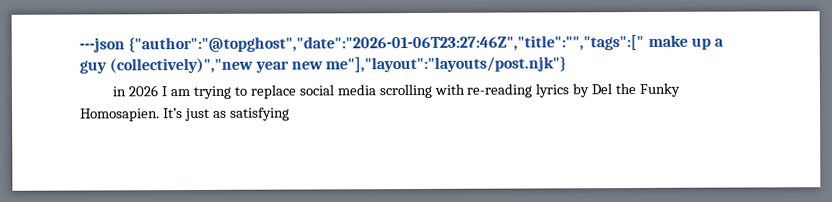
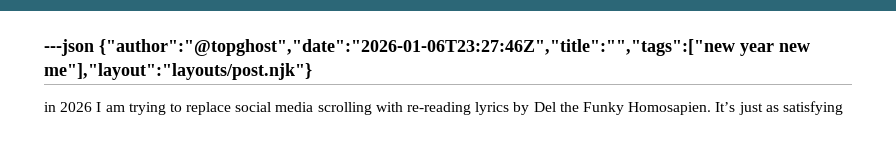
- ---json {"author":"@topghost","date":"2026-01-06T23:27:46Z","title":"","tags":[" make up a guy (collectively)","new year new me"],"layout":"layouts/post.njk"}
+ ---json {"author":"@topghost","date":"2026-01-06T23:27:46Z","title":"","tags":["new year new me"],"layout":"layouts/post.njk"}

